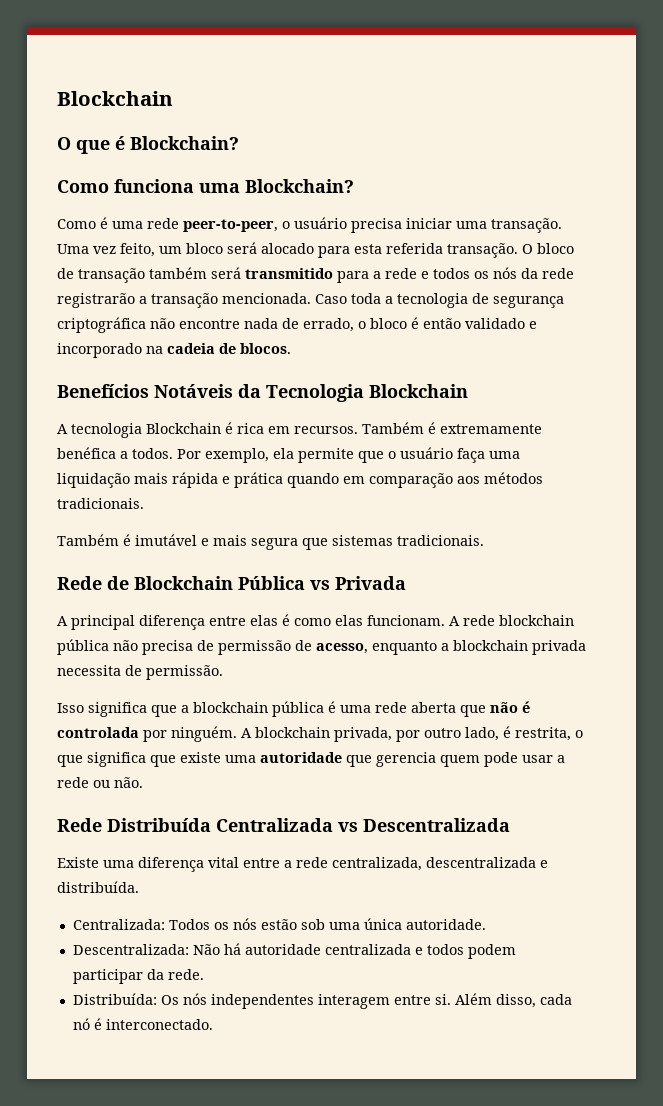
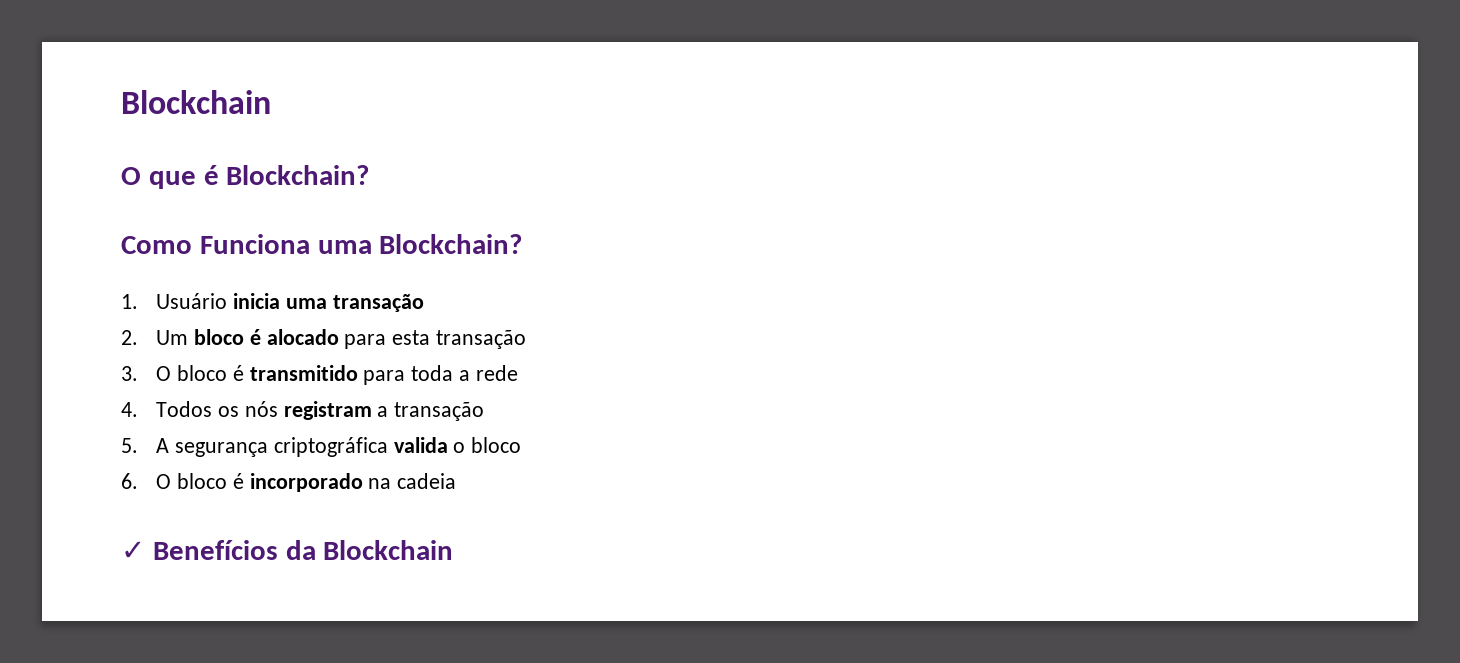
- Como funciona uma Blockchain?
+ Como Funciona uma Blockchain?
- Como é uma rede peer-to-peer, o usuário precisa iniciar uma transação. Uma vez feito, um bloco será alocado para esta referida transação. O bloco de transação também será transmitido para a rede e todos os nós da rede registrarão a transação mencionada. Caso toda a tecnologia de segurança criptográfica não encontre nada de errado, o bloco é então validado e incorporado na cadeia de blocos.
- Benefícios Notáveis da Tecnologia Blockchain
- A tecnologia Blockchain é rica em recursos. Também é extremamente benéfica a todos. Por exemplo, ela permite que o usuário faça uma liquidação mais rápida e prática quando em comparação aos métodos tradicionais.
- Também é imutável e mais segura que sistemas tradicionais.
- Rede de Blockchain Pública vs Privada
- A principal diferença entre elas é como elas funcionam. A rede blockchain pública não precisa de permissão de acesso, enquanto a blockchain privada necessita de permissão.
- Isso significa que a blockchain pública é uma rede aberta que não é controlada por ninguém. A blockchain privada, por outro lado, é restrita, o que significa que existe uma autoridade que gerencia quem pode usar a rede ou não.
- Rede Distribuída Centralizada vs Descentralizada
- Existe uma diferença vital entre a rede centralizada, descentralizada e distribuída.
- Centralizada: Todos os nós estão sob uma única autoridade.
- Descentralizada: Não há autoridade centralizada e todos podem participar da rede.
- Distribuída: Os nós independentes interagem entre si. Além disso, cada nó é interconectado.
+ 1. Usuário inicia uma transação
+ 2. Um bloco é alocado para esta transação
+ 3. O bloco é transmitido para toda a rede
+ 4. Todos os nós registram a transação
+ 5. A segurança criptográfica valida o bloco
+ 6. O bloco é incorporado na cadeia
+ ✓ Benefícios da Blockchain

